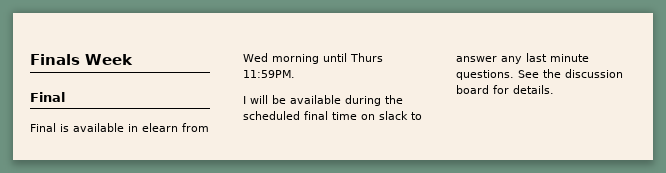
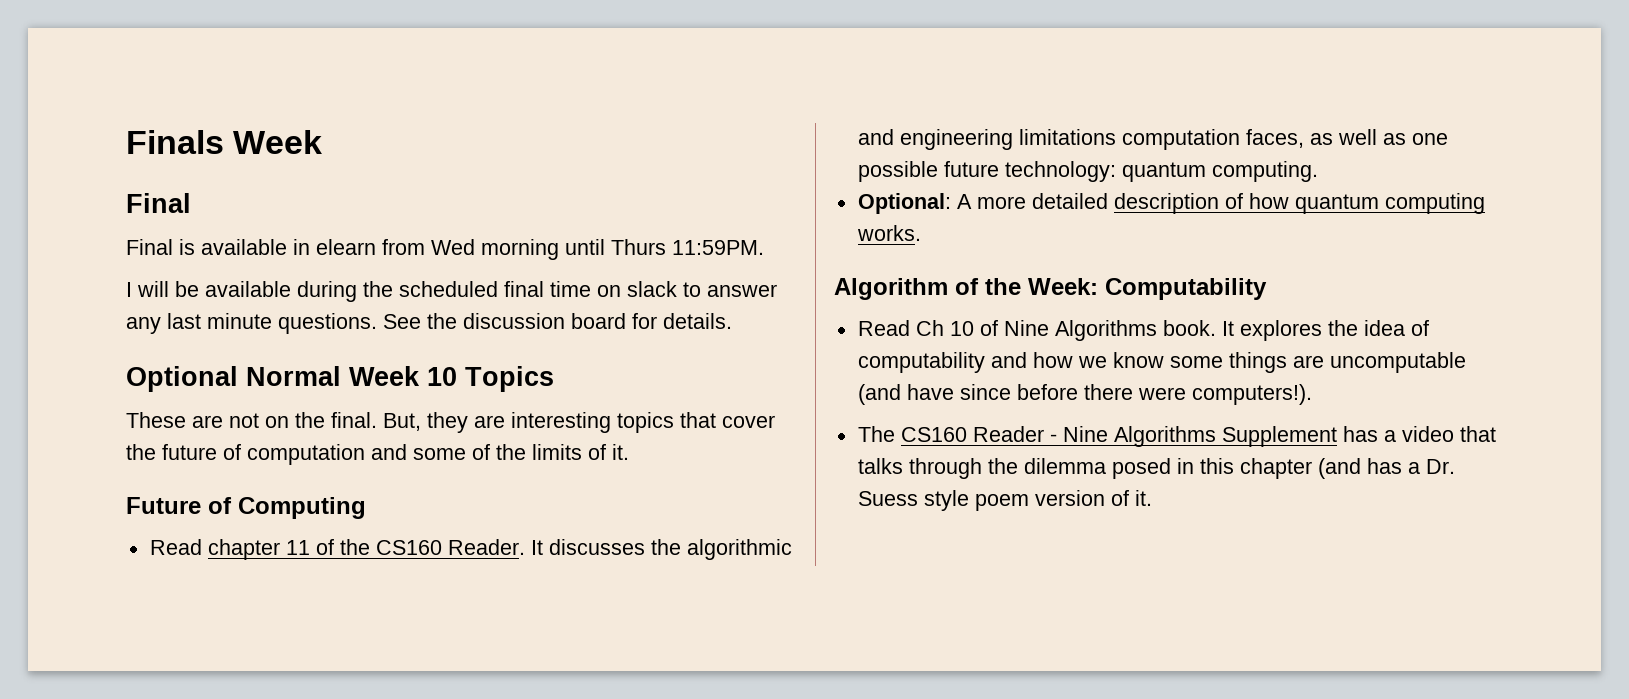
+ Optional Normal Week 10 Topics
+ These are not on the final. But, they are interesting topics that cover the future of computation and some of the limits of it.
+ Future of Computing
+ Read chapter 11 of the CS160 Reader. It discusses the algorithmic and engineering limitations computation faces, as well as one possible future technology: quantum computing.
+ Optional: A more detailed description of how quantum computing works.
+ Algorithm of the Week: Computability
+ Read Ch 10 of Nine Algorithms book. It explores the idea of computability and how we know some things are uncomputable (and have since before there were computers!).
+ The CS160 Reader - Nine Algorithms Supplement has a video that talks through the dilemma posed in this chapter (and has a Dr. Suess style poem version of it.

